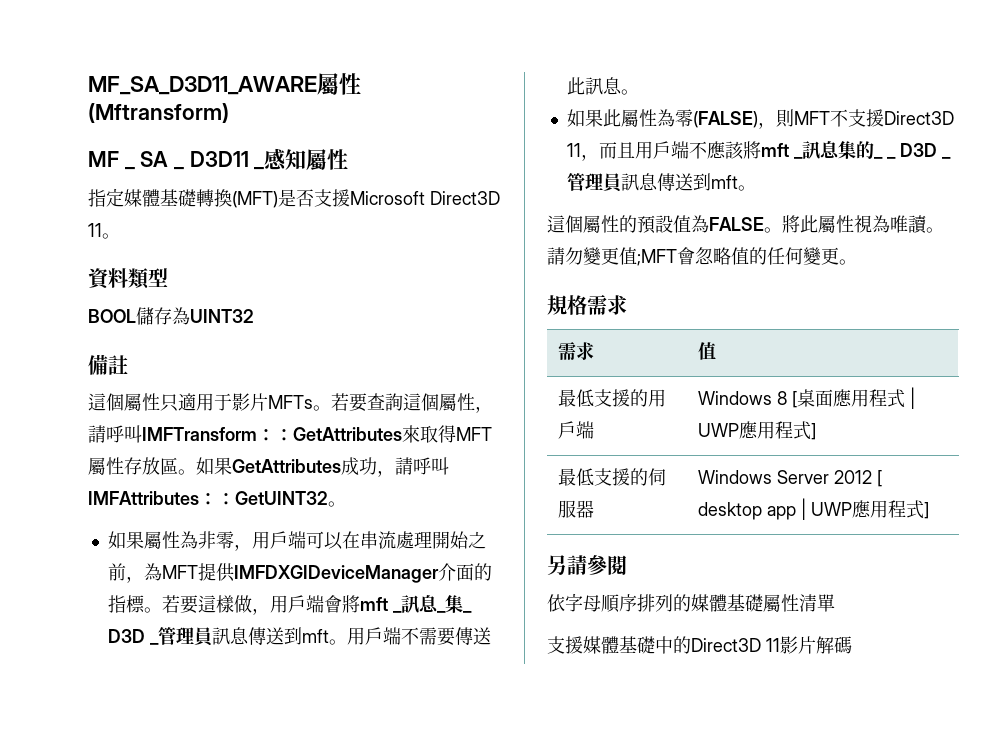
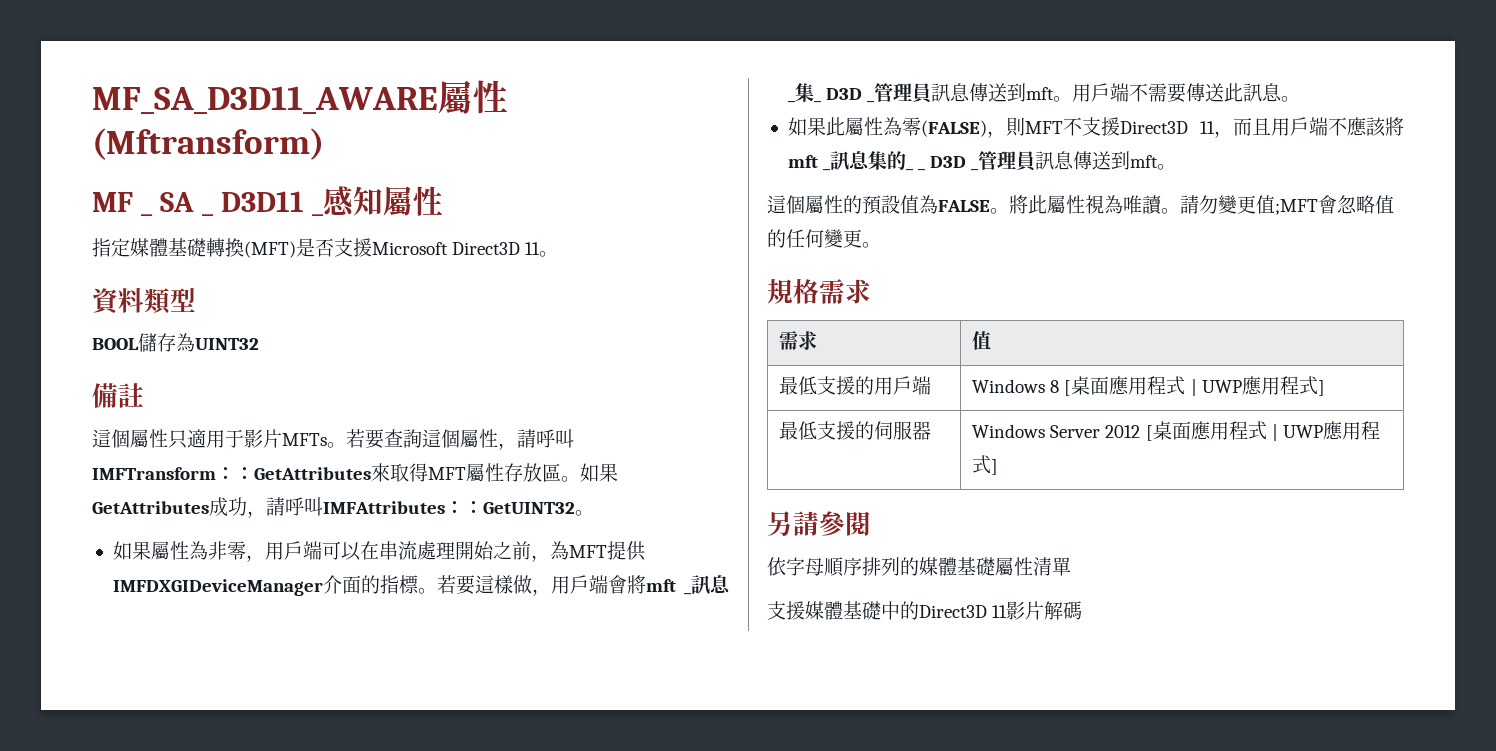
- 最低支援的伺服器 | Windows Server 2012 [ desktop app | UWP應用程式]
+ 最低支援的伺服器 | Windows Server 2012 [桌面應用程式 | UWP應用程式]

